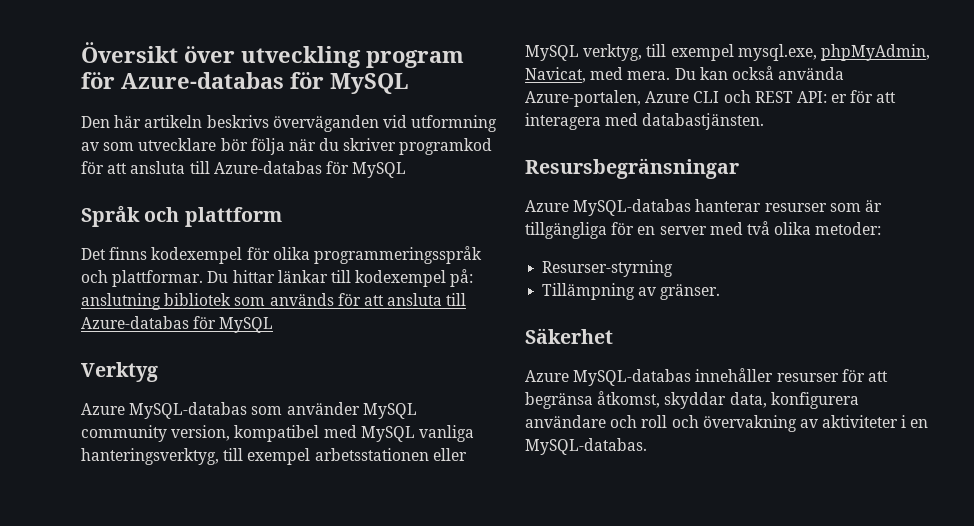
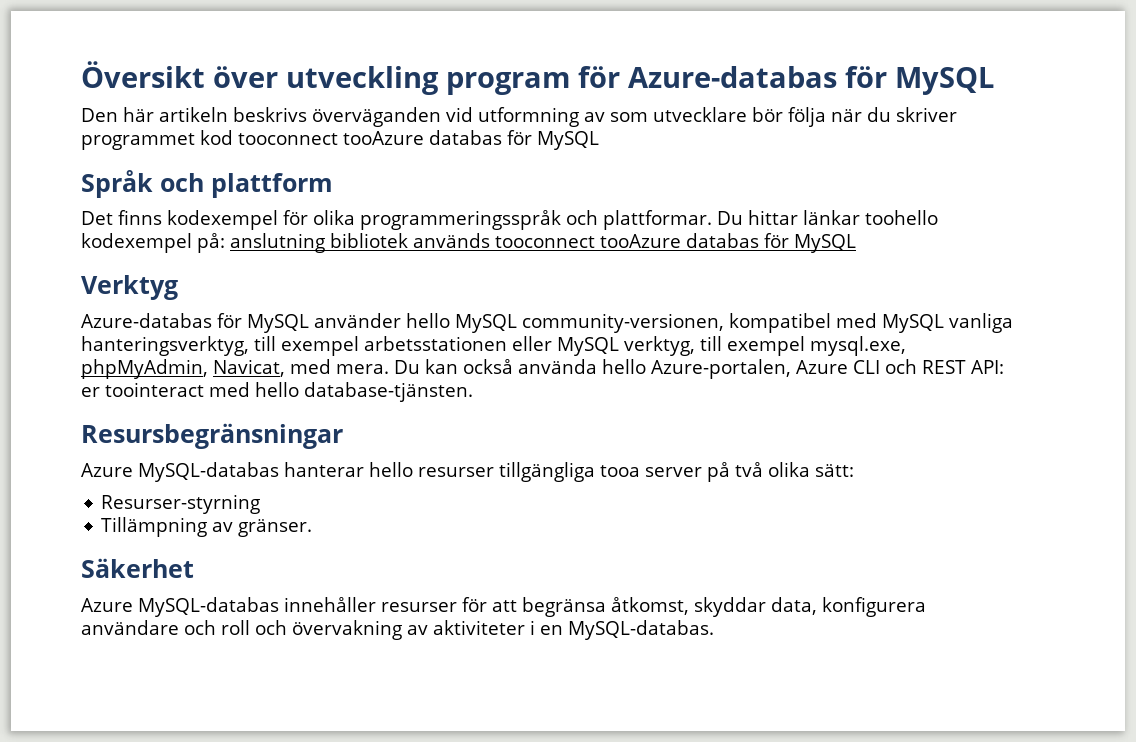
- Den här artikeln beskrivs överväganden vid utformning av som utvecklare bör följa när du skriver programkod för att ansluta till Azure-databas för MySQL
+ Den här artikeln beskrivs överväganden vid utformning av som utvecklare bör följa när du skriver programmet kod tooconnect tooAzure databas för MySQL
- Du hittar länkar till kodexempel på: anslutning bibliotek som används för att ansluta till Azure-databas för MySQL
+ Du hittar länkar toohello kodexempel på: anslutning bibliotek används tooconnect tooAzure databas för MySQL
  Verktyg
- Azure MySQL-databas som använder MySQL community version, kompatibel med MySQL vanliga hanteringsverktyg, till exempel arbetsstationen eller MySQL verktyg, till exempel mysql.exe, phpMyAdmin, Navicat, med mera.
+ Azure-databas för MySQL använder hello MySQL community-versionen, kompatibel med MySQL vanliga hanteringsverktyg, till exempel arbetsstationen eller MySQL verktyg, till exempel mysql.exe, phpMyAdmin, Navicat, med mera.
- Du kan också använda Azure-portalen, Azure CLI och REST API: er för att interagera med databastjänsten.
+ Du kan också använda hello Azure-portalen, Azure CLI och REST API: er toointeract med hello database-tjänsten.
- Azure MySQL-databas hanterar resurser som är tillgängliga för en server med två olika metoder:
+ Azure MySQL-databas hanterar hello resurser tillgängliga tooa server på två olika sätt:

